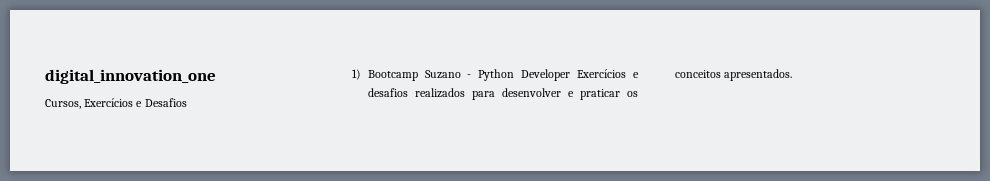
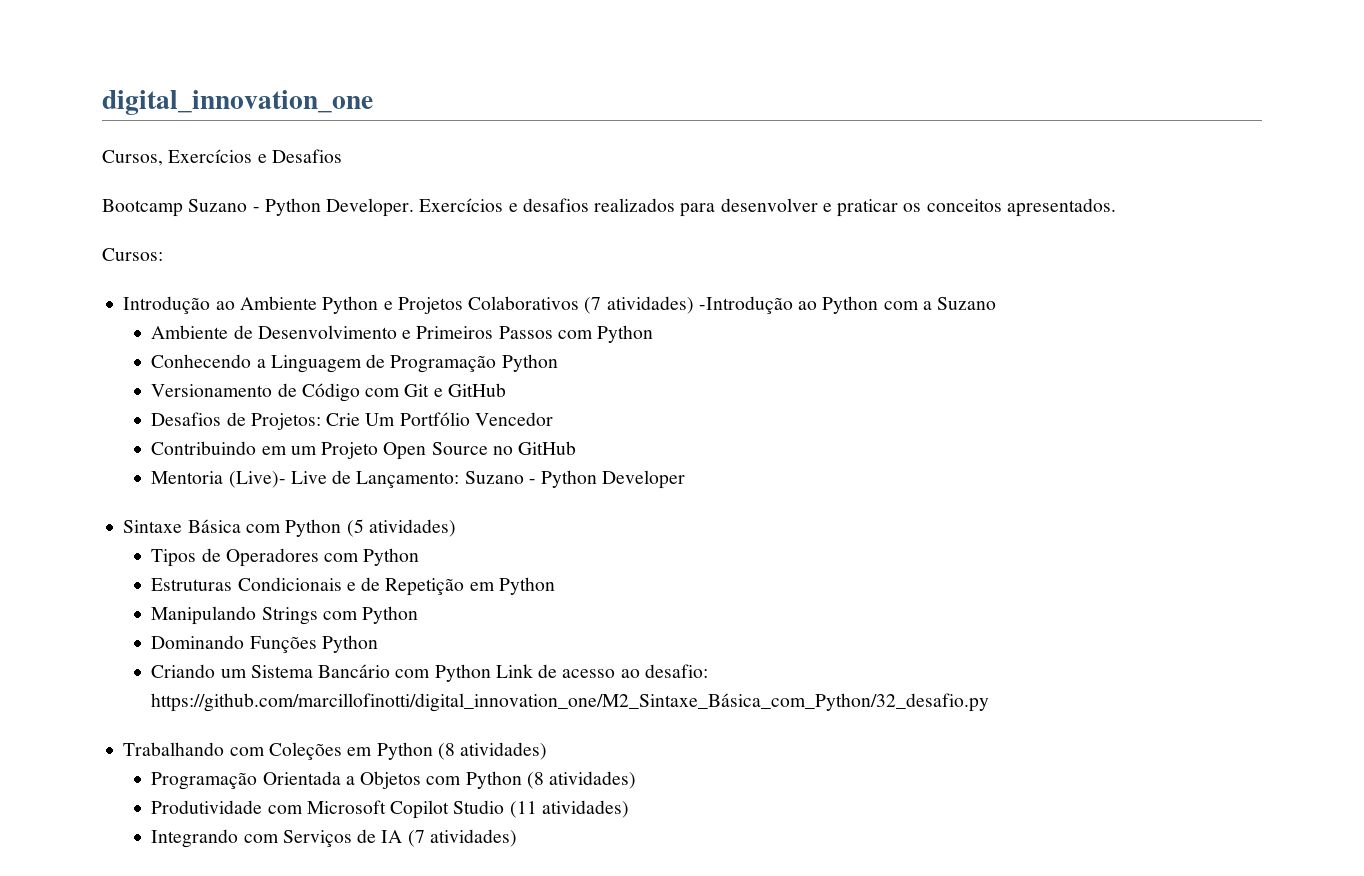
- 1) Bootcamp Suzano - Python Developer Exercícios e desafios realizados para desenvolver e praticar os conceitos apresentados.
+ Bootcamp Suzano - Python Developer. Exercícios e desafios realizados para desenvolver e praticar os conceitos apresentados.
+ Cursos:
+ Introdução ao Ambiente Python e Projetos Colaborativos (7 atividades) -Introdução ao Python com a Suzano
+ Ambiente de Desenvolvimento e Primeiros Passos com Python
+ Conhecendo a Linguagem de Programação Python
+ Versionamento de Código com Git e GitHub
+ Desafios de Projetos: Crie Um Portfólio Vencedor
+ Contribuindo em um Projeto Open Source no GitHub
+ Mentoria (Live)- Live de Lançamento: Suzano - Python Developer
+ Sintaxe Básica com Python (5 atividades)
+ Tipos de Operadores com Python
+ Estruturas Condicionais e de Repetição em Python
+ Manipulando Strings com Python
+ Dominando Funções Python
+ Criando um Sistema Bancário com Python Link de acesso ao desafio: https://github.com/marcillofinotti/digital_innovation_one/M2_Sintaxe_Básica_com_Python/32_desafio.py
+ Trabalhando com Coleções em Python (8 atividades)
+ Programação Orientada a Objetos com Python (8 atividades)
+ Produtividade com Microsoft Copilot Studio (11 atividades)
+ Integrando com Serviços de IA (7 atividades)

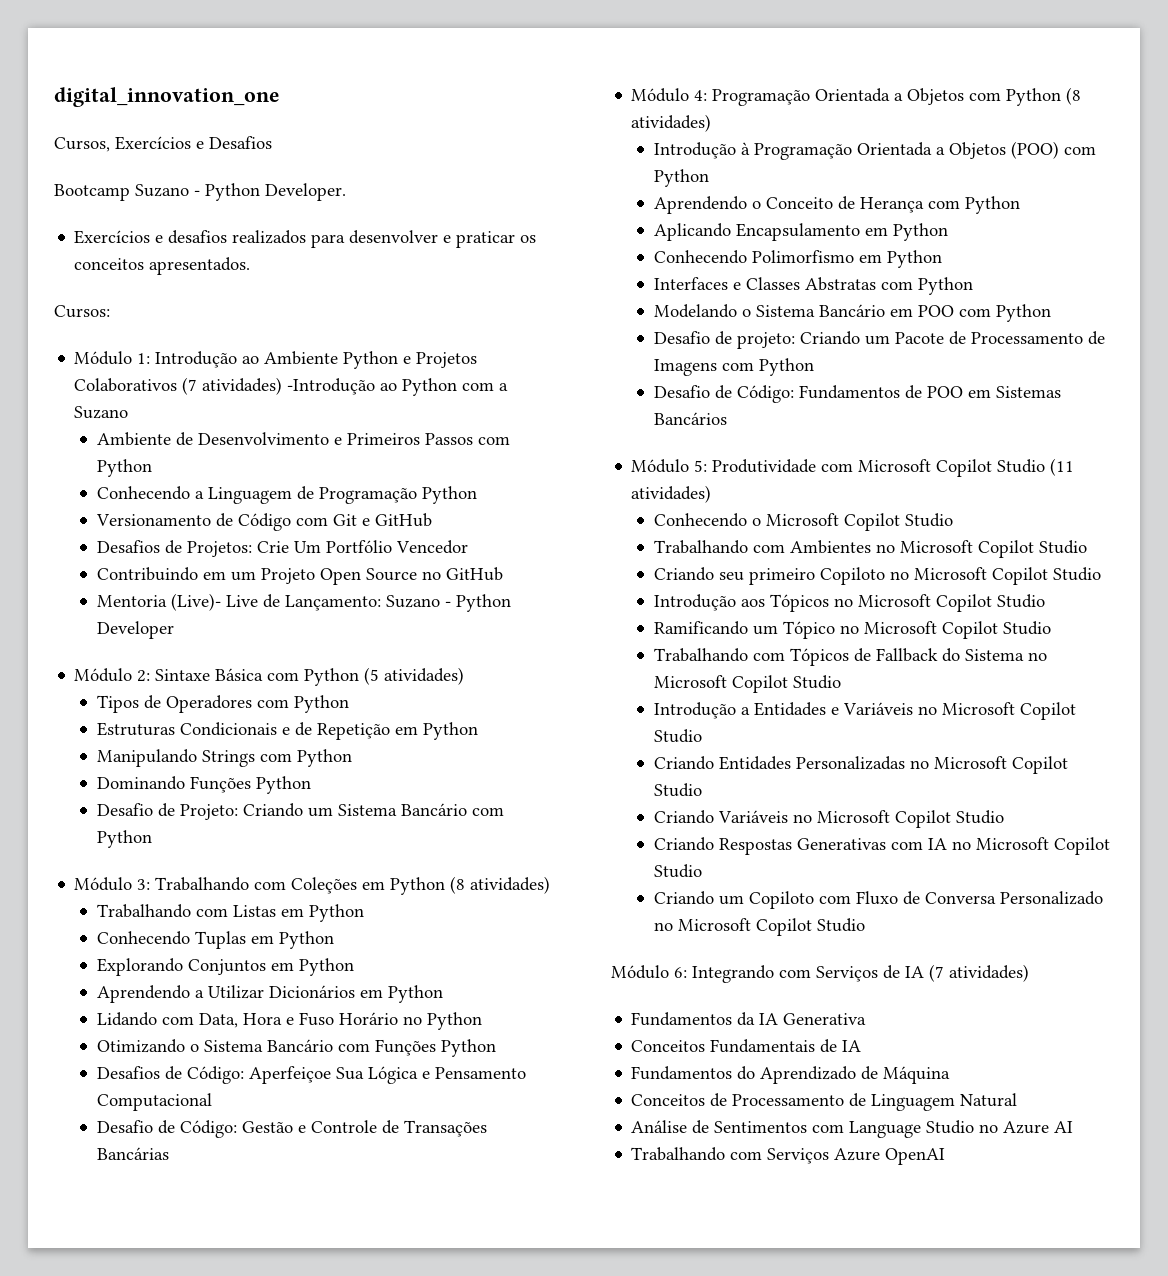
- Bootcamp Suzano - Python Developer. Exercícios e desafios realizados para desenvolver e praticar os conceitos apresentados.
+ Bootcamp Suzano - Python Developer.
+ Exercícios e desafios realizados para desenvolver e praticar os conceitos apresentados.
- Introdução ao Ambiente Python e Projetos Colaborativos (7 atividades) -Introdução ao Python com a Suzano
+ Módulo 1: Introdução ao Ambiente Python e Projetos Colaborativos (7 atividades) -Introdução ao Python com a Suzano
- Sintaxe Básica com Python (5 atividades)
+ Módulo 2: Sintaxe Básica com Python (5 atividades)
- Criando um Sistema Bancário com Python Link de acesso ao desafio: https://github.com/marcillofinotti/digital_innovation_one/M2_Sintaxe_Básica_com_Python/32_desafio.py
- Trabalhando com Coleções em Python (8 atividades)
+ Desafio de Projeto: Criando um Sistema Bancário com Python
+ Módulo 3: Trabalhando com Coleções em Python (8 atividades)
- Programação Orientada a Objetos com Python (8 atividades)
+ Trabalhando com Listas em Python
+ Conhecendo Tuplas em Python
+ Explorando Conjuntos em Python
+ Aprendendo a Utilizar Dicionários em Python
+ Lidando com Data, Hora e Fuso Horário no Python
+ Otimizando o Sistema Bancário com Funções Python
+ Desafios de Código: Aperfeiçoe Sua Lógica e Pensamento Computacional
+ Desafio de Código: Gestão e Controle de Transações Bancárias
+ Módulo 4: Programação Orientada a Objetos com Python (8 atividades)
- Produtividade com Microsoft Copilot Studio (11 atividades)
+ Introdução à Programação Orientada a Objetos (POO) com Python
+ Aprendendo o Conceito de Herança com Python
+ Aplicando Encapsulamento em Python
+ Conhecendo Polimorfismo em Python
+ Interfaces e Classes Abstratas com Python
+ Modelando o Sistema Bancário em POO com Python
+ Desafio de projeto: Criando um Pacote de Processamento de Imagens com Python
+ Desafio de Código: Fundamentos de POO em Sistemas Bancários
+ Módulo 5: Produtividade com Microsoft Copilot Studio (11 atividades)
- Integrando com Serviços de IA (7 atividades)
+ Conhecendo o Microsoft Copilot Studio
+ Trabalhando com Ambientes no Microsoft Copilot Studio
+ Criando seu primeiro Copiloto no Microsoft Copilot Studio
+ Introdução aos Tópicos no Microsoft Copilot Studio
+ Ramificando um Tópico no Microsoft Copilot Studio
+ Trabalhando com Tópicos de Fallback do Sistema no Microsoft Copilot Studio
+ Introdução a Entidades e Variáveis no Microsoft Copilot Studio
+ Criando Entidades Personalizadas no Microsoft Copilot Studio
+ Criando Variáveis no Microsoft Copilot Studio
+ Criando Respostas Generativas com IA no Microsoft Copilot Studio
+ Criando um Copiloto com Fluxo de Conversa Personalizado no Microsoft Copilot Studio
+ Módulo 6: Integrando com Serviços de IA (7 atividades)
+ Fundamentos da IA Generativa
+ Conceitos Fundamentais de IA
+ Fundamentos do Aprendizado de Máquina
+ Conceitos de Processamento de Linguagem Natural
+ Análise de Sentimentos com Language Studio no Azure AI
+ Trabalhando com Serviços Azure OpenAI

